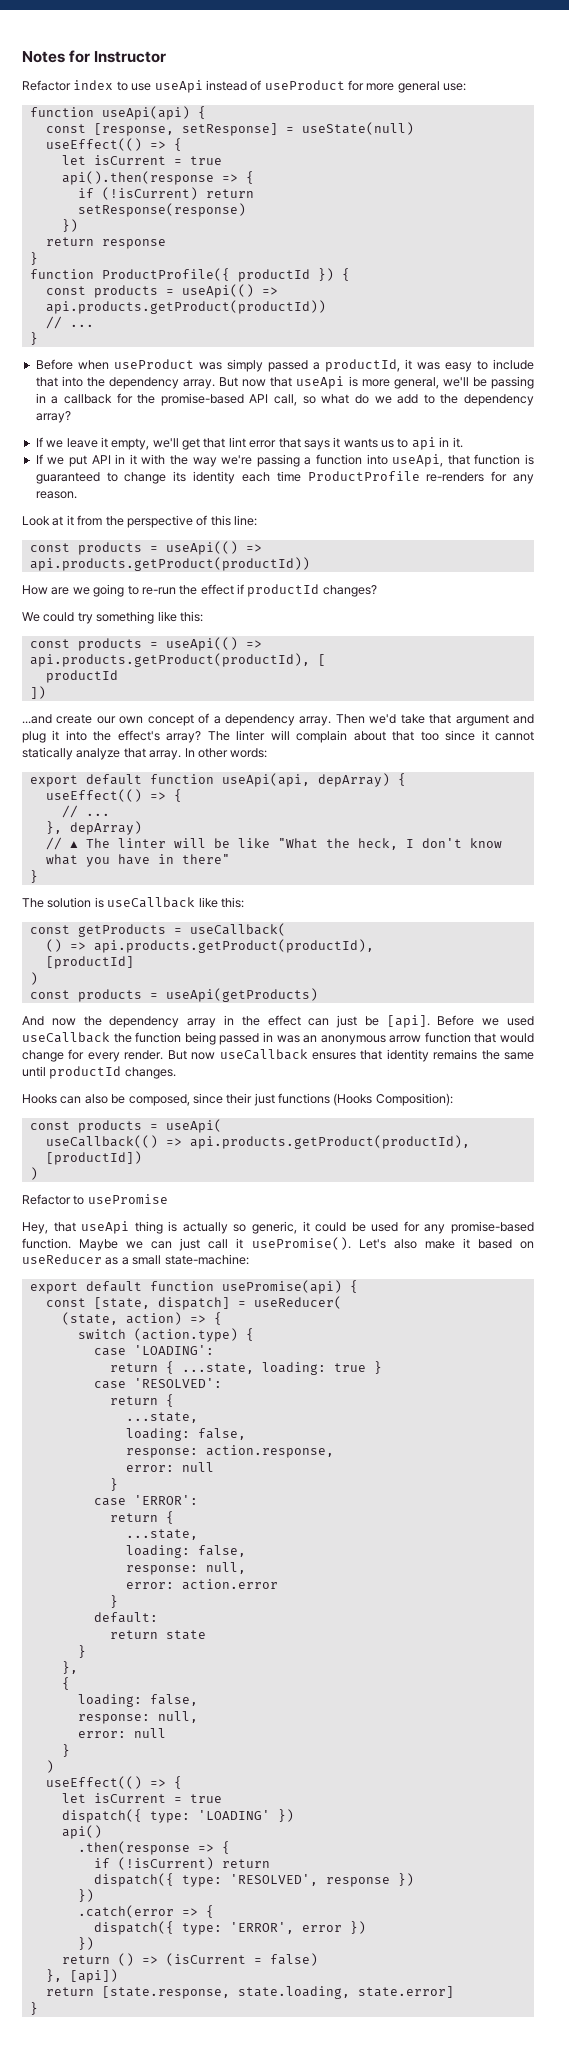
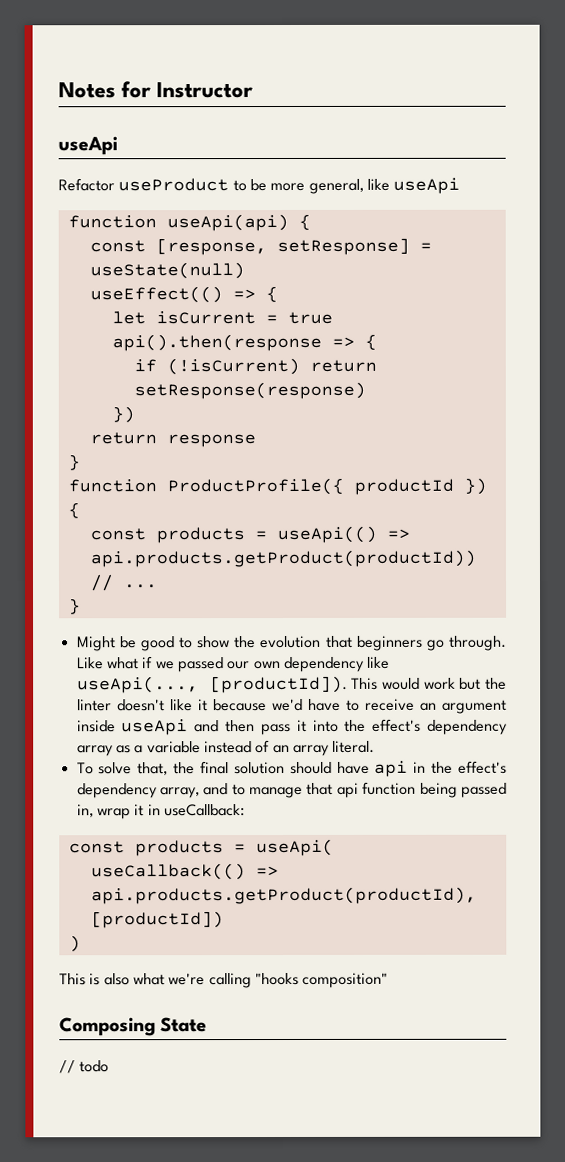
  Notes for Instructor
- Refactor index to use useApi instead of useProduct for more general use:
+ useApi
+ Refactor useProduct to be more general, like useApi
- Before when useProduct was simply passed a productId, it was easy to include that into the dependency array. But now that useApi is more general, we'll be passing in a callback for the promise-based API call, so what do we add to the dependency array?
- If we leave it empty, we'll get that lint error that says it wants us to api in it.
- If we put API in it with the way we're passing a function into useApi, that function is guaranteed to change its identity each time ProductProfile re-renders for any reason.
- Look at it from the perspective of this line:
- const products = useApi(() => api.products.getProduct(productId))
- How are we going to re-run the effect if productId changes?
- We could try something like this:
- const products = useApi(() => api.products.getProduct(productId), [
- productId
- ])
- ...and create our own concept of a dependency array. Then we'd take that argument and plug it into the effect's array? The linter will complain about that too since it cannot statically analyze that array. In other words:
- export default function useApi(api, depArray) {
- useEffect(() => {
- // ...
- }, depArray)
- // ▲ The linter will be like "What the heck, I don't know what you have in there"
- }
- The solution is useCallback like this:
- const getProducts = useCallback(
- () => api.products.getProduct(productId),
- [productId]
- )
- const products = useApi(getProducts)
- And now the dependency array in the effect can just be [api]. Before we used useCallback the function being passed in was an anonymous arrow function that would change for every render. But now useCallback ensures that identity remains the same until productId changes.
- Hooks can also be composed, since their just functions (Hooks Composition):
+ Might be good to show the evolution that beginners go through. Like what if we passed our own dependency like useApi(..., [productId]). This would work but the linter doesn't like it because we'd have to receive an argument inside useApi and then pass it into the effect's dependency array as a variable instead of an array literal.
+ To solve that, the final solution should have api in the effect's dependency array, and to manage that api function being passed in, wrap it in useCallback:
- Refactor to usePromise
- Hey, that useApi thing is actually so generic, it could be used for any promise-based function. Maybe we can just call it usePromise(). Let's also make it based on useReducer as a small state-machine:
- export default function usePromise(api) {
- const [state, dispatch] = useReducer(
- (state, action) => {
- switch (action.type) {
- case 'LOADING':
- return { ...state, loading: true }
- case 'RESOLVED':
- return {
- ...state,
- loading: false,
- response: action.response,
- error: null
- }
- case 'ERROR':
- return {
- ...state,
- loading: false,
- response: null,
- error: action.error
- }
- default:
- return state
- }
- },
- {
- loading: false,
- response: null,
- error: null
- }
- )
- useEffect(() => {
- let isCurrent = true
- dispatch({ type: 'LOADING' })
- api()
- .then(response => {
- if (!isCurrent) return
- dispatch({ type: 'RESOLVED', response })
- })
- .catch(error => {
- dispatch({ type: 'ERROR', error })
- })
- return () => (isCurrent = false)
- }, [api])
- return [state.response, state.loading, state.error]
- }
+ This is also what we're calling "hooks composition"
+ Composing State
+ // todo

